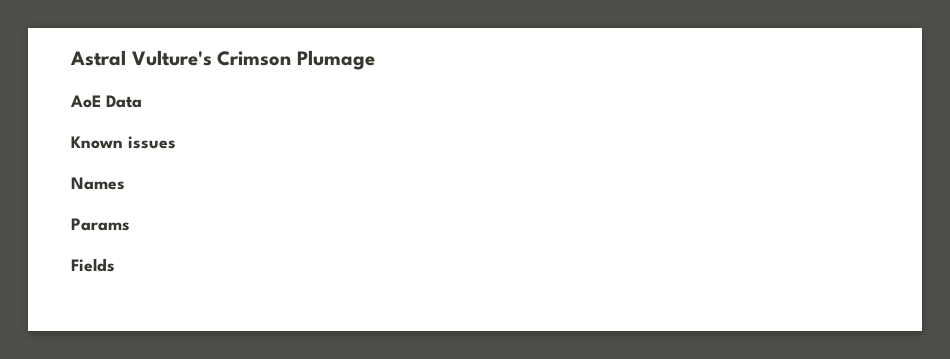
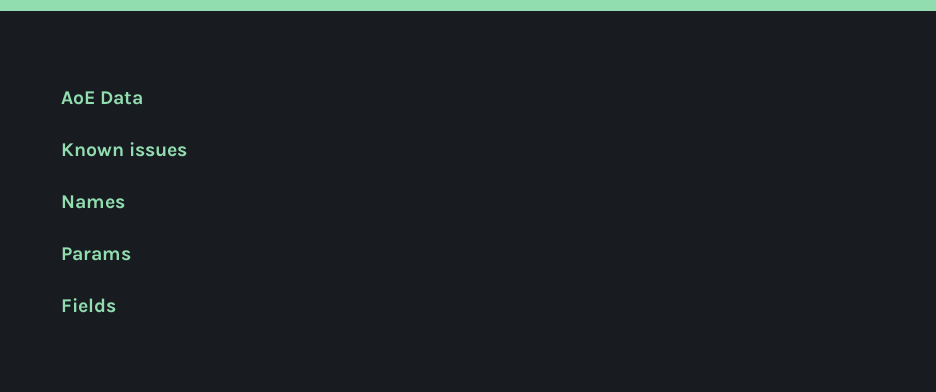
- Astral Vulture's Crimson Plumage

